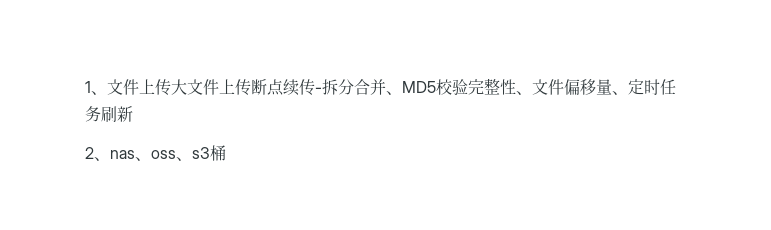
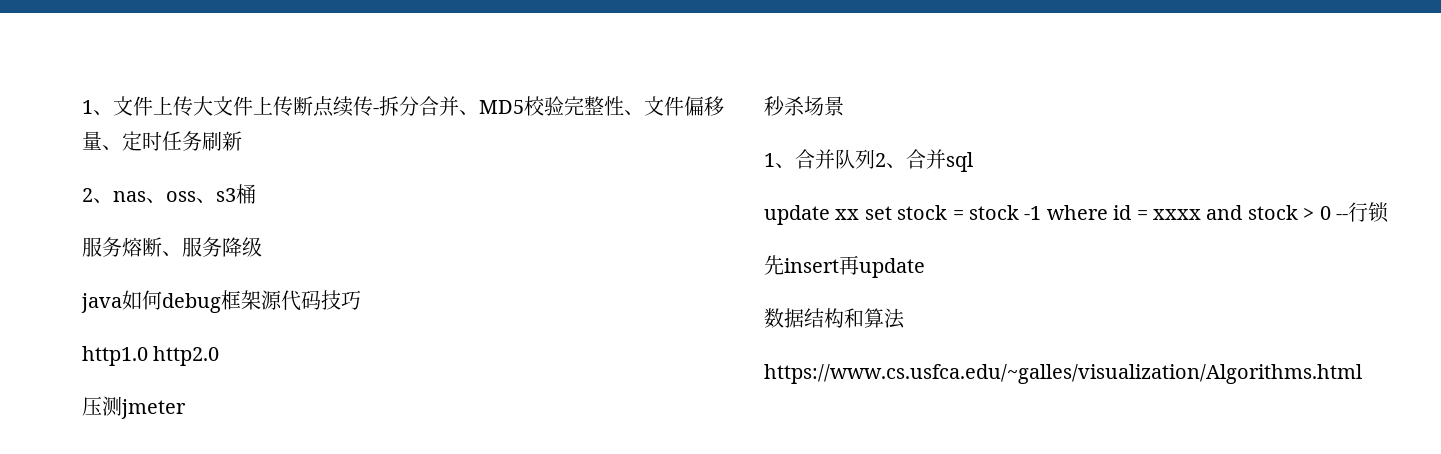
+ 服务熔断、服务降级
+ java如何debug框架源代码技巧
+ http1.0 http2.0
+ 压测jmeter
+ 秒杀场景
+ 1、合并队列2、合并sql
+ update xx set stock = stock -1 where id = xxxx and stock > 0 --行锁
+ 先insert再update
+ 数据结构和算法
+ https://www.cs.usfca.edu/~galles/visualization/Algorithms.html

